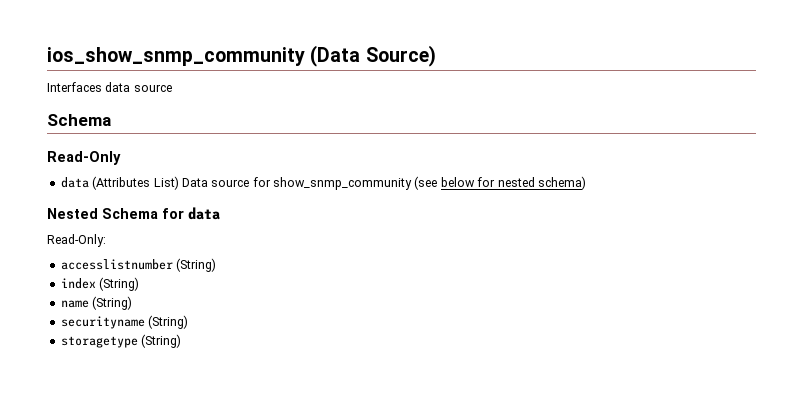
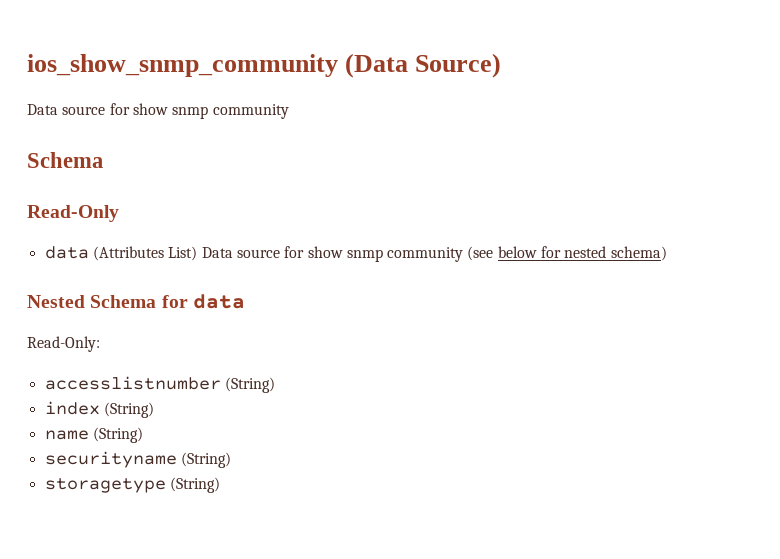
  ios_show_snmp_community (Data Source)
- Interfaces data source
+ Data source for show snmp community
- data (Attributes List) Data source for show_snmp_community (see below for nested schema)
+ data (Attributes List) Data source for show snmp community (see below for nested schema)

